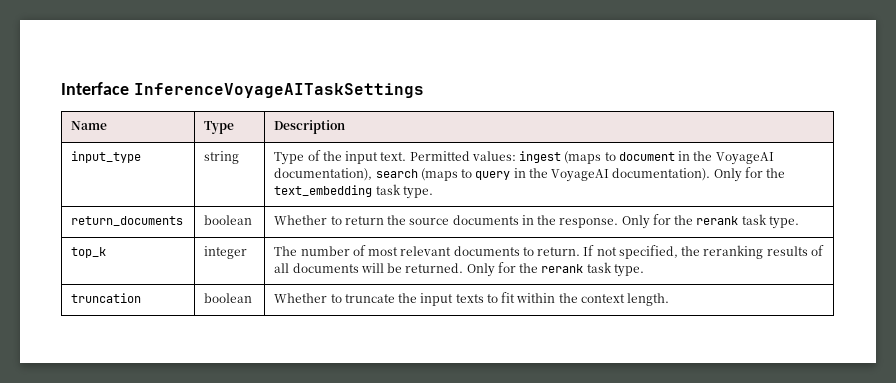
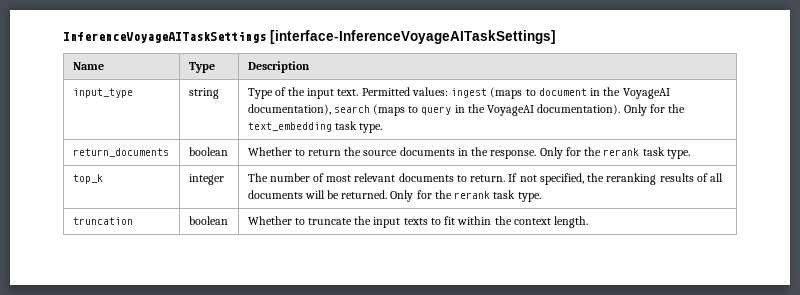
- Interface InferenceVoyageAITaskSettings
+ InferenceVoyageAITaskSettings [interface-InferenceVoyageAITaskSettings]

